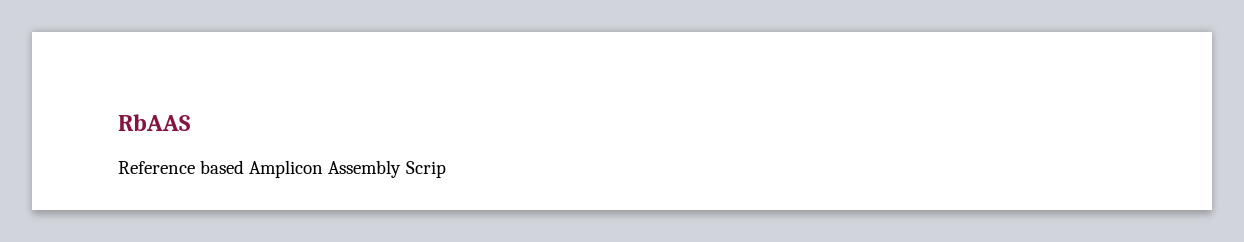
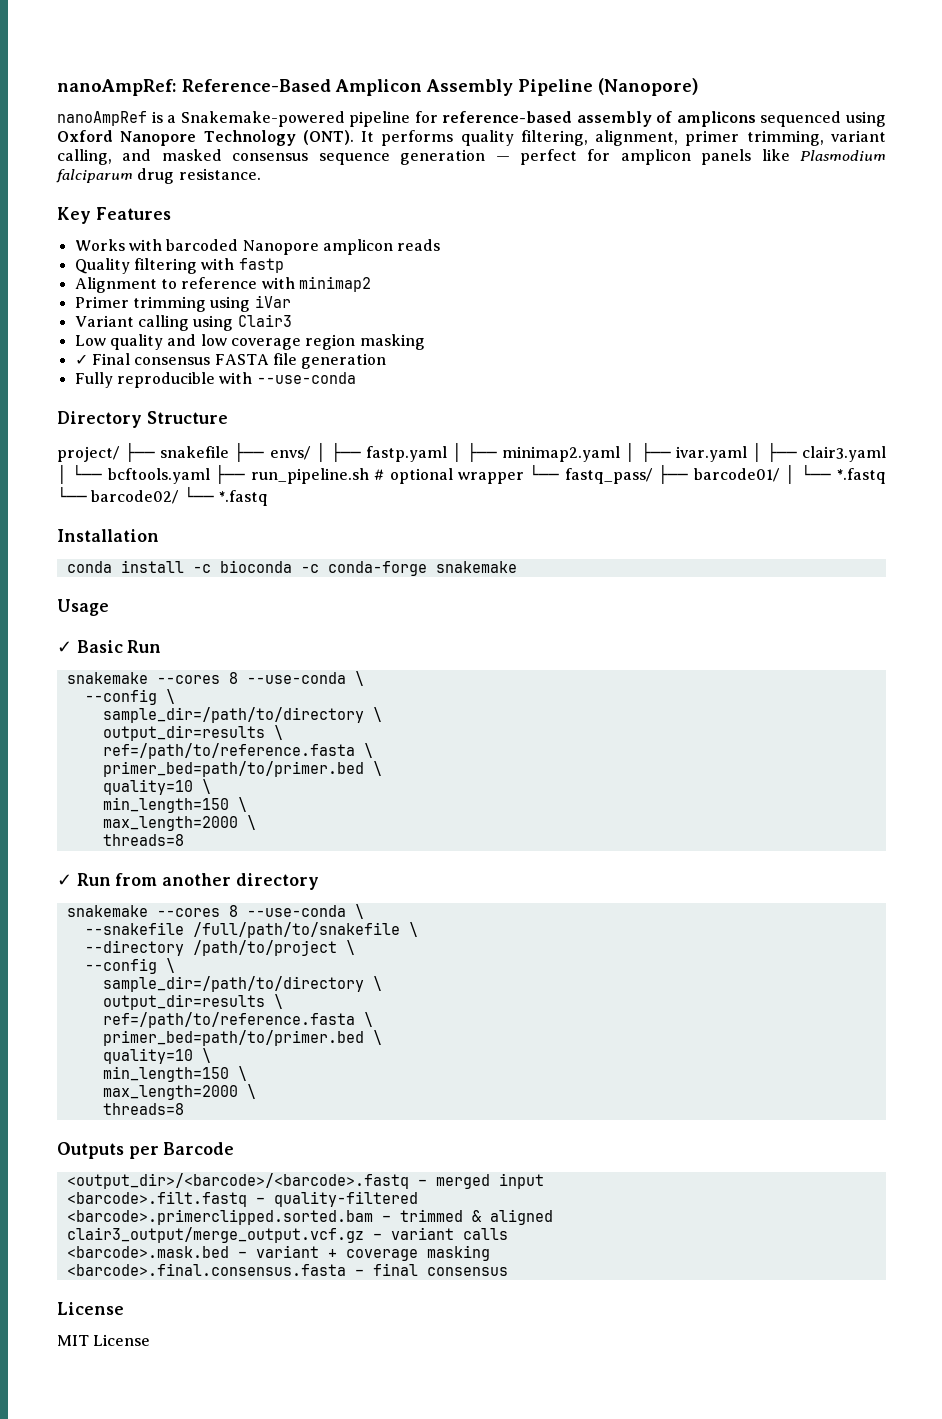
- RbAAS
- Reference based Amplicon Assembly Scrip
+ nanoAmpRef: Reference-Based Amplicon Assembly Pipeline (Nanopore)
+ nanoAmpRef is a Snakemake-powered pipeline for reference-based assembly of amplicons sequenced using Oxford Nanopore Technology (ONT). It performs quality filtering, alignment, primer trimming, variant calling, and masked consensus sequence generation — perfect for amplicon panels like Plasmodium falciparum drug resistance.
+ Key Features
+ Works with barcoded Nanopore amplicon reads
+ Quality filtering with fastp
+ Alignment to reference with minimap2
+ Primer trimming using iVar
+ Variant calling using Clair3
+ Low quality and low coverage region masking
+ ✓ Final consensus FASTA file generation
+ Fully reproducible with --use-conda
+ Directory Structure
+ project/ ├── snakefile ├── envs/ │ ├── fastp.yaml │ ├── minimap2.yaml │ ├── ivar.yaml │ ├── clair3.yaml │ └── bcftools.yaml ├── run_pipeline.sh # optional wrapper └── fastq_pass/ ├── barcode01/ │ └── *.fastq └── barcode02/ └── *.fastq
+ Installation
+ conda install -c bioconda -c conda-forge snakemake
+ Usage
+ ✓ Basic Run
+ snakemake --cores 8 --use-conda \
+ --config \
+ sample_dir=/path/to/directory \
+ output_dir=results \
+ ref=/path/to/reference.fasta \
+ primer_bed=path/to/primer.bed \
+ quality=10 \
+ min_length=150 \
+ max_length=2000 \
+ threads=8
+ ✓ Run from another directory
+ snakemake --cores 8 --use-conda \
+ --snakefile /full/path/to/snakefile \
+ --directory /path/to/project \
+ --config \
+ sample_dir=/path/to/directory \
+ output_dir=results \
+ ref=/path/to/reference.fasta \
+ primer_bed=path/to/primer.bed \
+ quality=10 \
+ min_length=150 \
+ max_length=2000 \
+ threads=8
+ Outputs per Barcode
+ <output_dir>/<barcode>/<barcode>.fastq – merged input
+ <barcode>.filt.fastq – quality-filtered
+ <barcode>.primerclipped.sorted.bam – trimmed & aligned
+ clair3_output/merge_output.vcf.gz – variant calls
+ <barcode>.mask.bed – variant + coverage masking
+ <barcode>.final.consensus.fasta – final consensus
+ License
+ MIT License

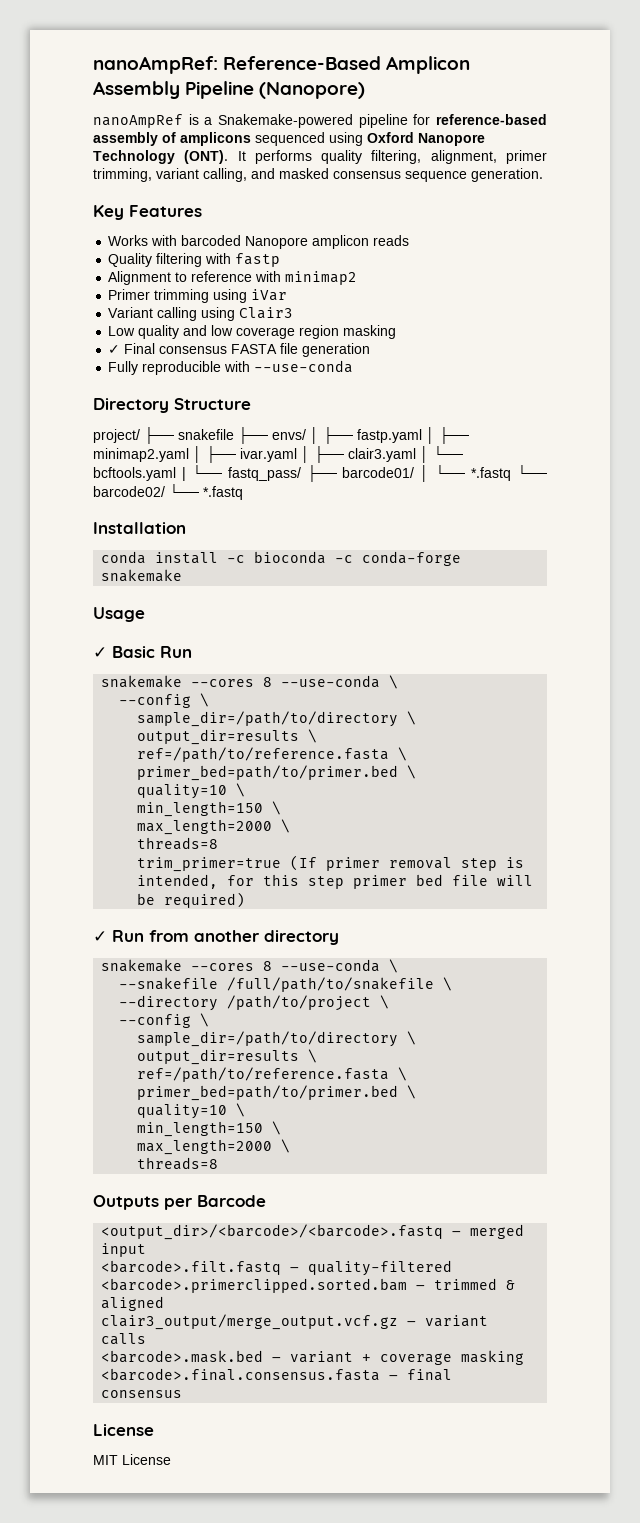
- It performs quality filtering, alignment, primer trimming, variant calling, and masked consensus sequence generation — perfect for amplicon panels like Plasmodium falciparum drug resistance.
+ It performs quality filtering, alignment, primer trimming, variant calling, and masked consensus sequence generation.
- project/ ├── snakefile ├── envs/ │ ├── fastp.yaml │ ├── minimap2.yaml │ ├── ivar.yaml │ ├── clair3.yaml │ └── bcftools.yaml ├── run_pipeline.sh # optional wrapper └── fastq_pass/ ├── barcode01/ │ └── *.fastq └── barcode02/ └── *.fastq
+ project/ ├── snakefile ├── envs/ │ ├── fastp.yaml │ ├── minimap2.yaml │ ├── ivar.yaml │ ├── clair3.yaml │ └── bcftools.yaml | └── fastq_pass/ ├── barcode01/ │ └── *.fastq └── barcode02/ └── *.fastq
+ trim_primer=true (If primer removal step is intended, for this step primer bed file will be required)

